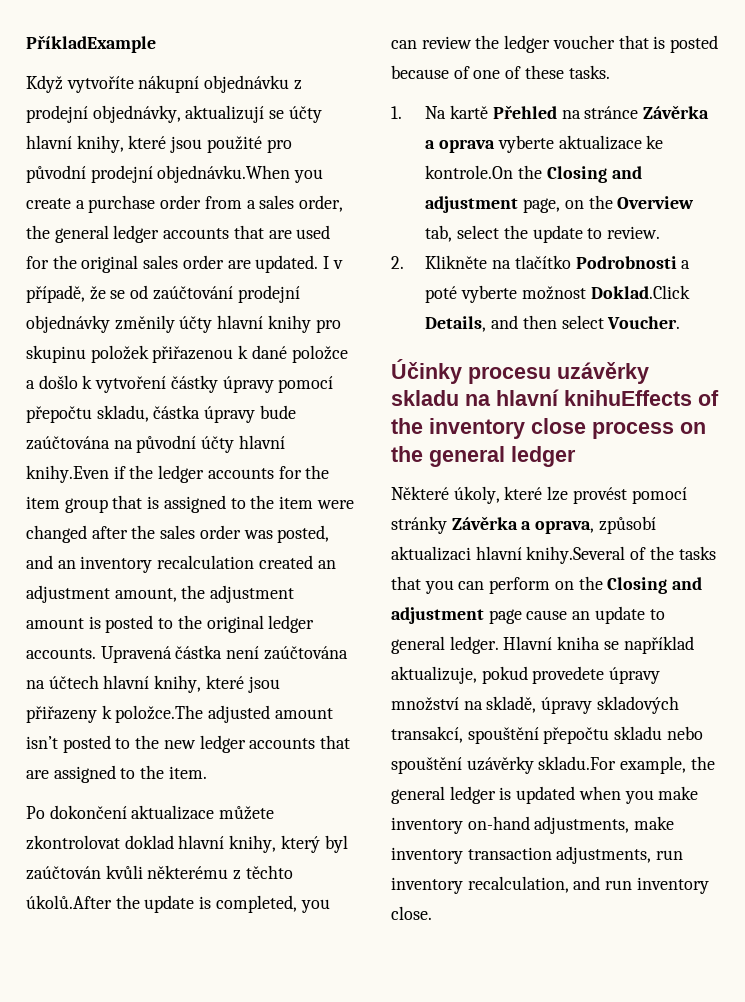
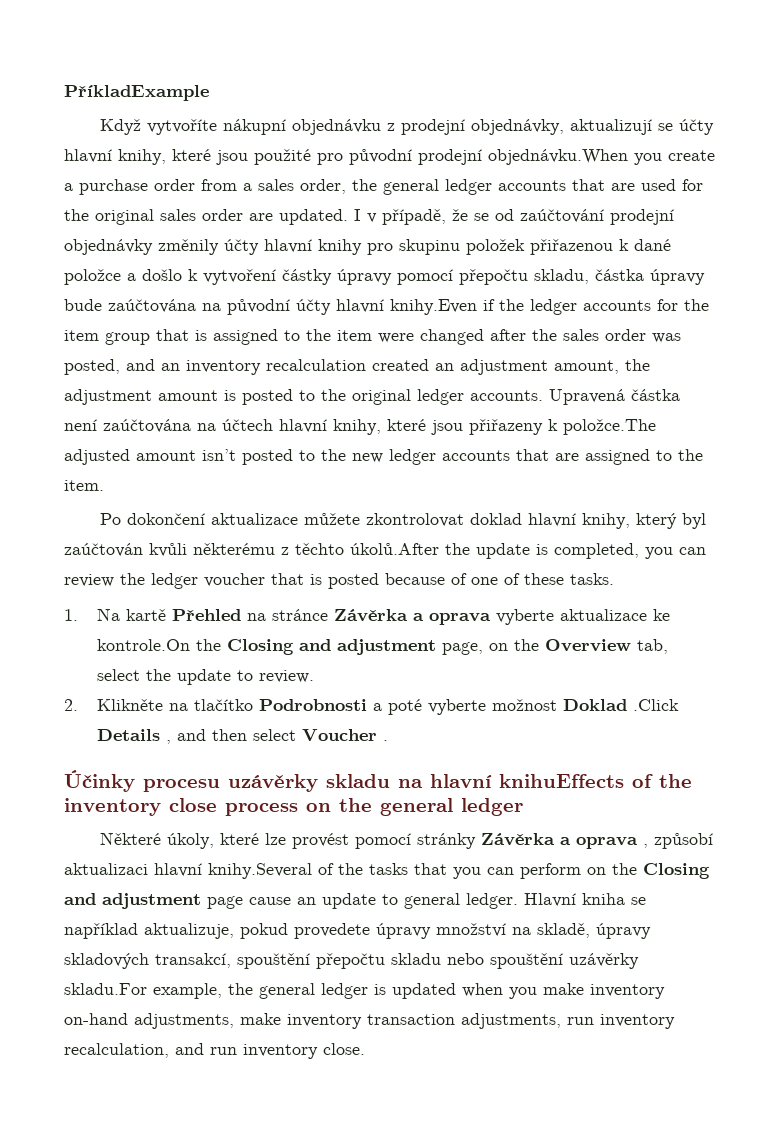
- 2. Klikněte na tlačítko Podrobnosti a poté vyberte možnost Doklad.Click Details, and then select Voucher.
+ 2. Klikněte na tlačítko Podrobnosti a poté vyberte možnost Doklad .Click Details , and then select Voucher .
- Některé úkoly, které lze provést pomocí stránky Závěrka a oprava, způsobí aktualizaci hlavní knihy.Several of the tasks that you can perform on the Closing and adjustment page cause an update to general ledger.
+ Některé úkoly, které lze provést pomocí stránky Závěrka a oprava , způsobí aktualizaci hlavní knihy.Several of the tasks that you can perform on the Closing and adjustment page cause an update to general ledger.

